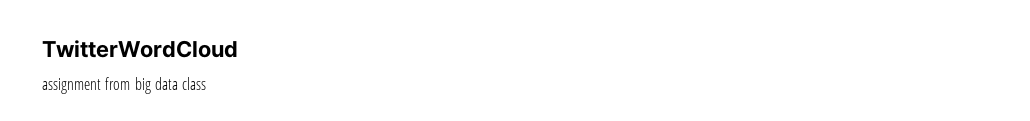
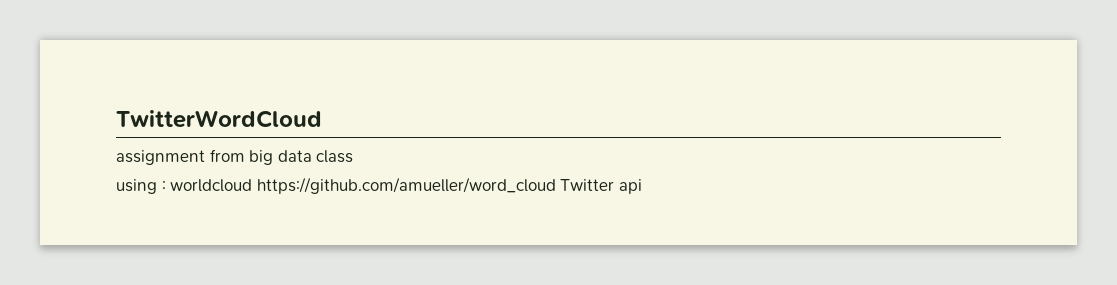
+ using : worldcloud https://github.com/amueller/word_cloud Twitter api

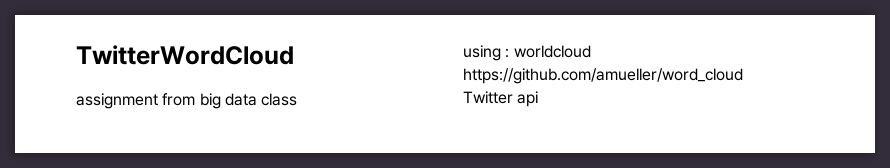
- using : worldcloud https://github.com/amueller/word_cloud Twitter api
+ using : worldcloud https://github.com/amueller/word_cloud
+ Twitter api

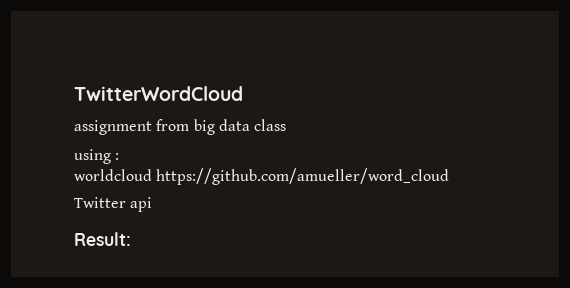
- using : worldcloud https://github.com/amueller/word_cloud
+ using :
+ worldcloud https://github.com/amueller/word_cloud
+ Result:

